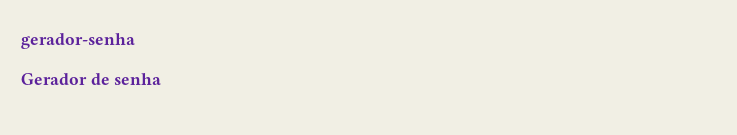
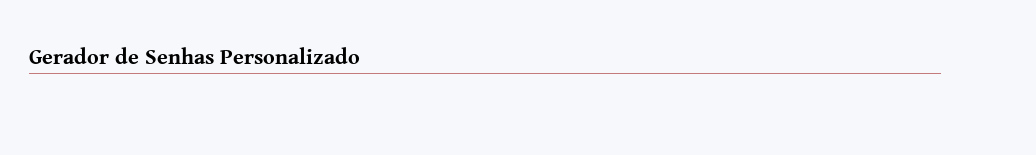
- gerador-senha
- Gerador de senha
+ Gerador de Senhas Personalizado

